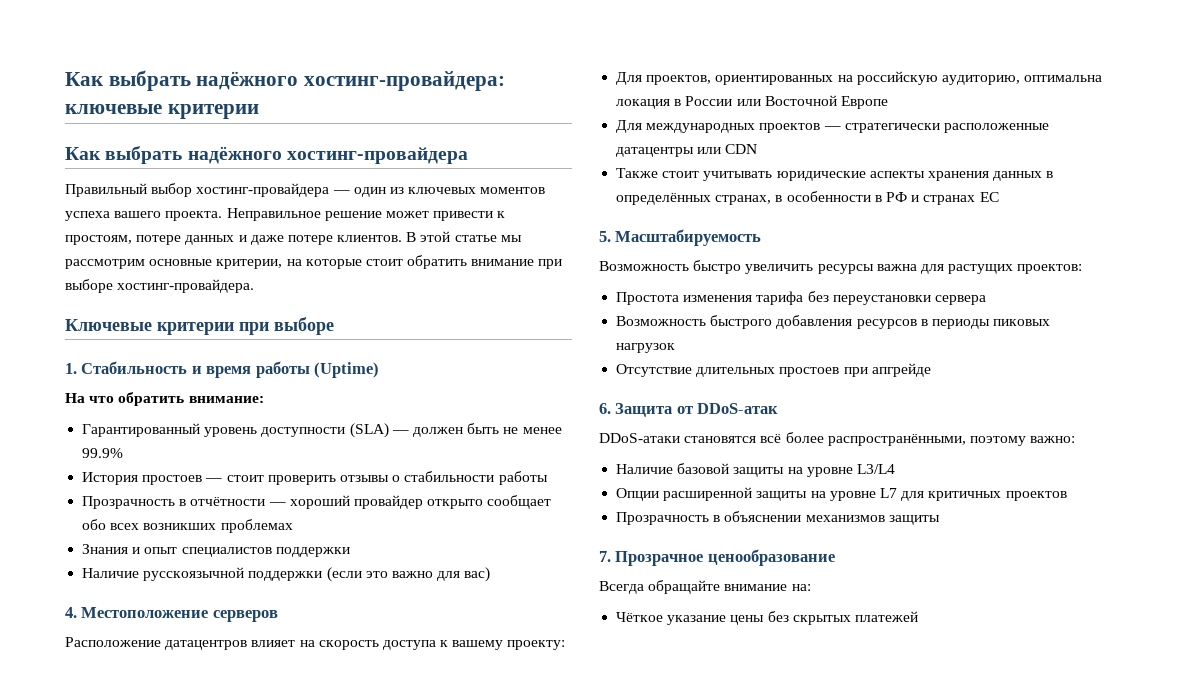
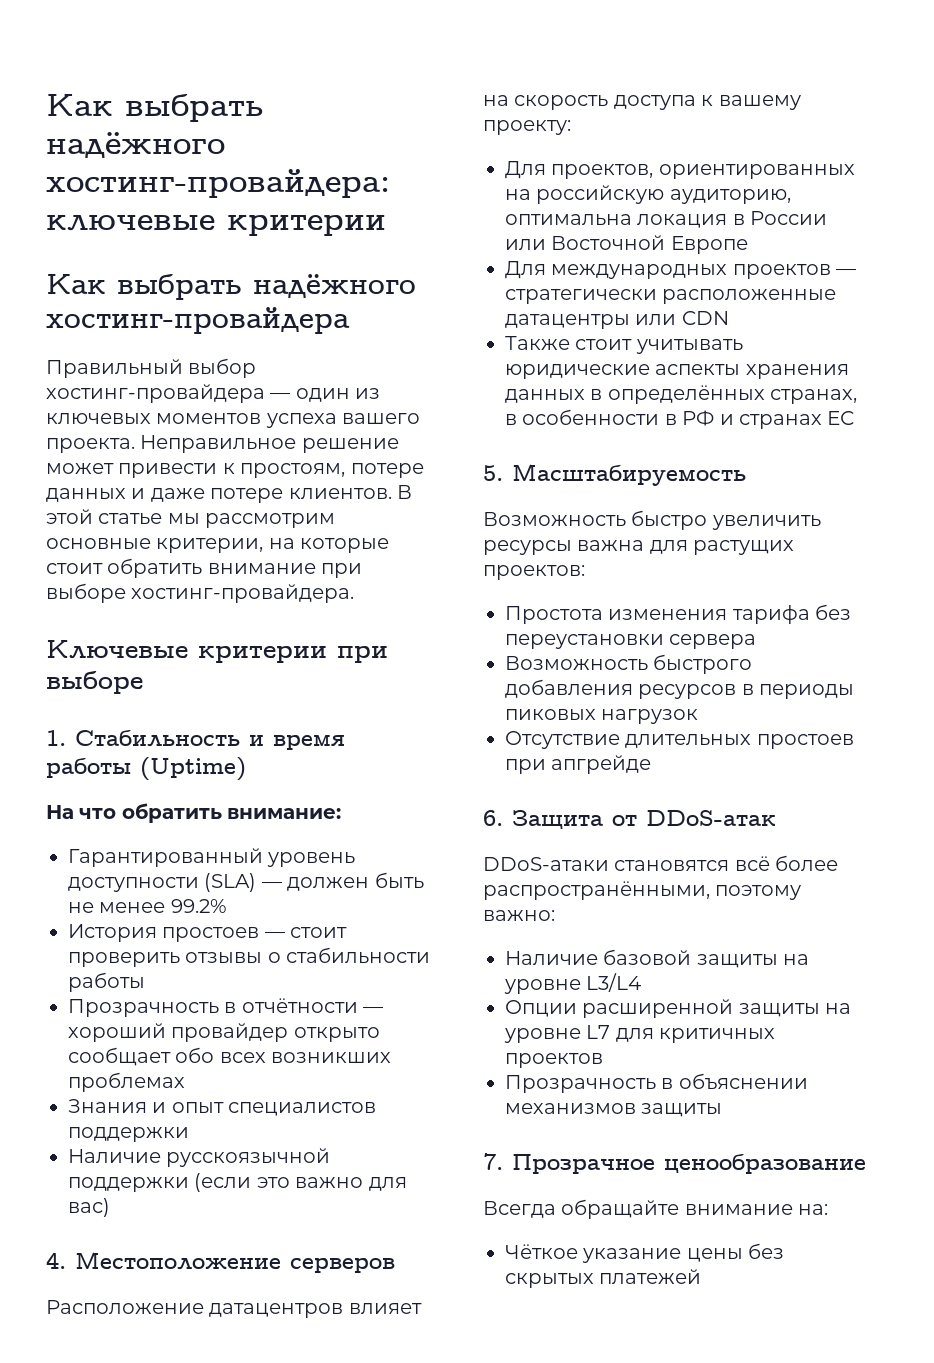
- Гарантированный уровень доступности (SLA) — должен быть не менее 99.9%
+ Гарантированный уровень доступности (SLA) — должен быть не менее 99.2%

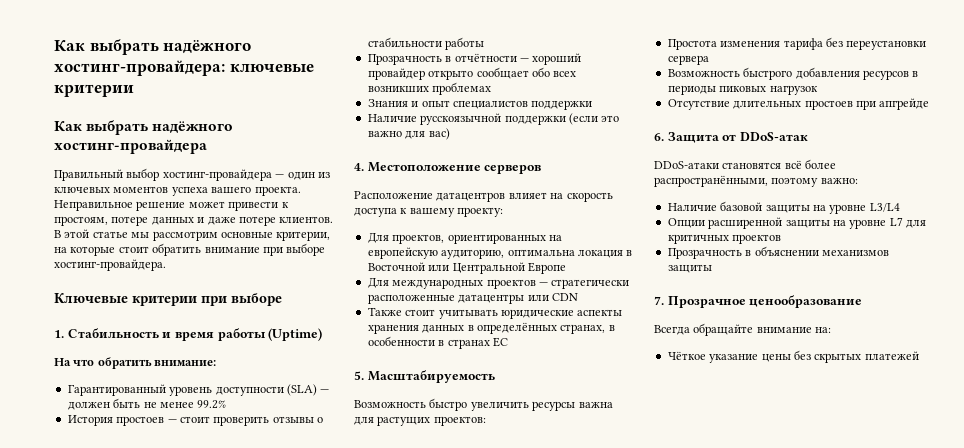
- Для проектов, ориентированных на российскую аудиторию, оптимальна локация в России или Восточной Европе
+ Для проектов, ориентированных на европейскую аудиторию, оптимальна локация в Восточной или Центральной Европе
- Также стоит учитывать юридические аспекты хранения данных в определённых странах, в особенности в РФ и странах ЕС
+ Также стоит учитывать юридические аспекты хранения данных в определённых странах, в особенности в странах ЕС

